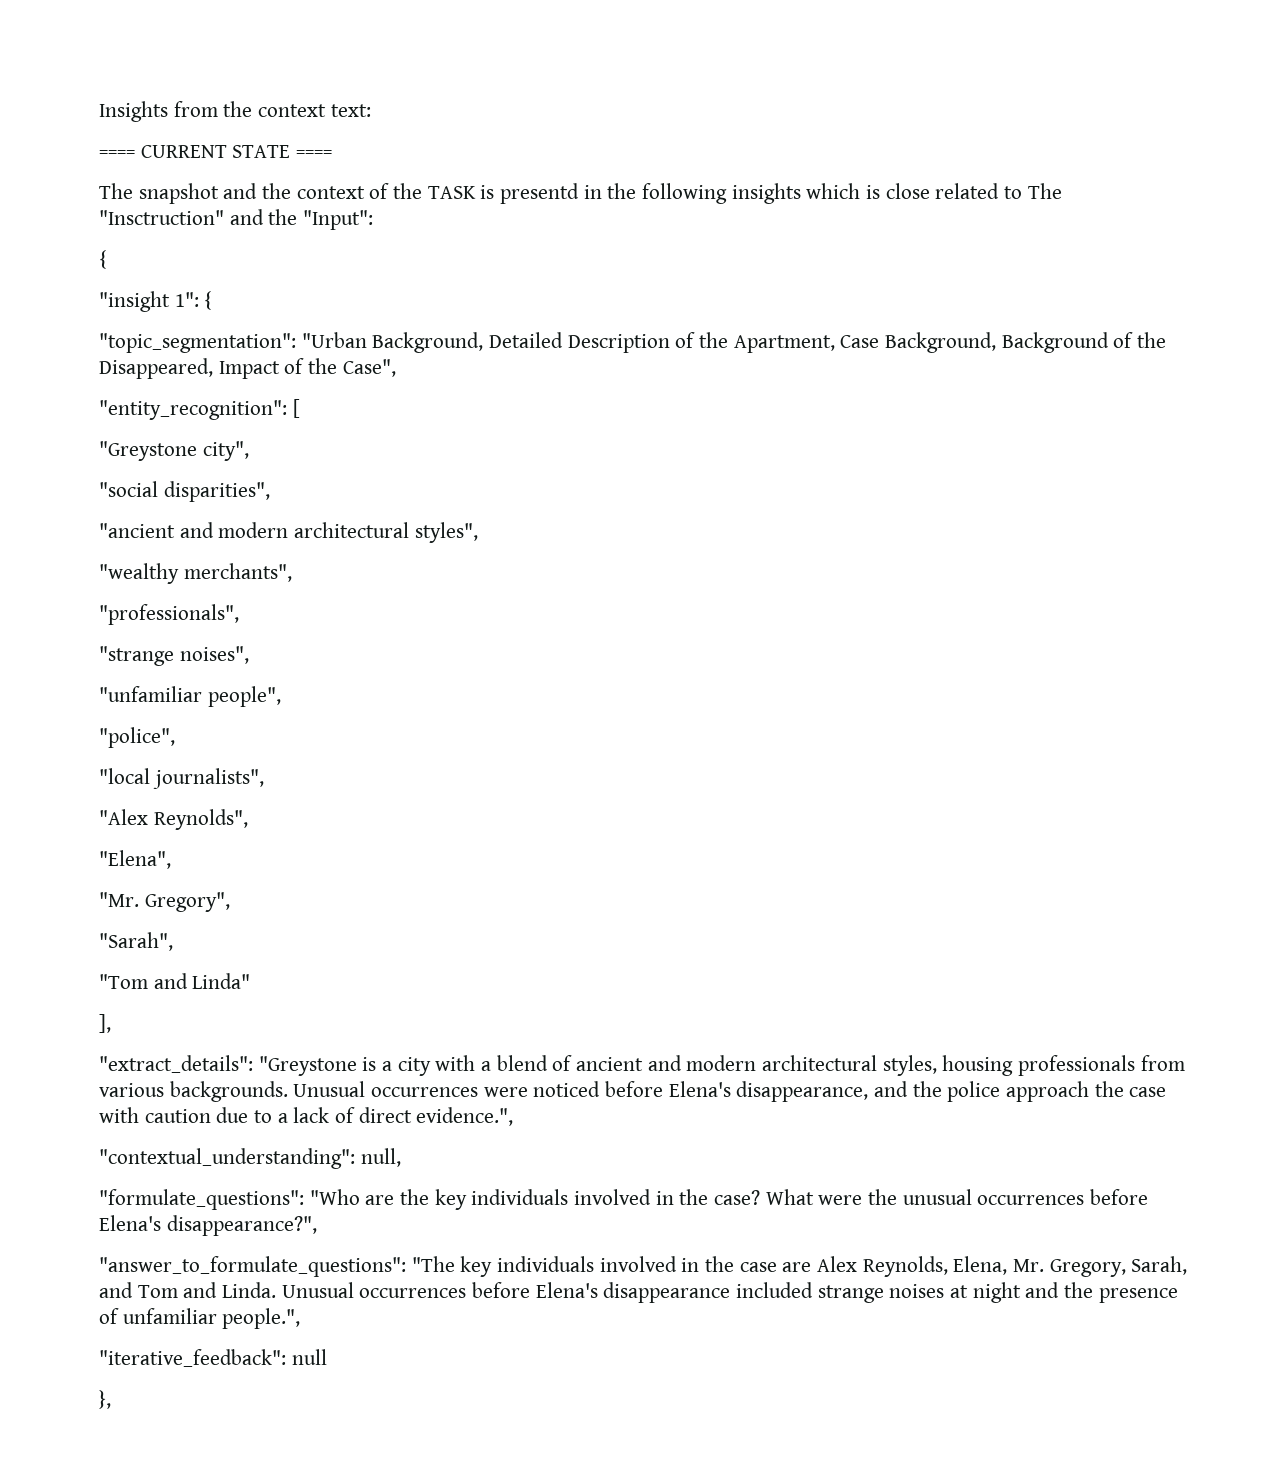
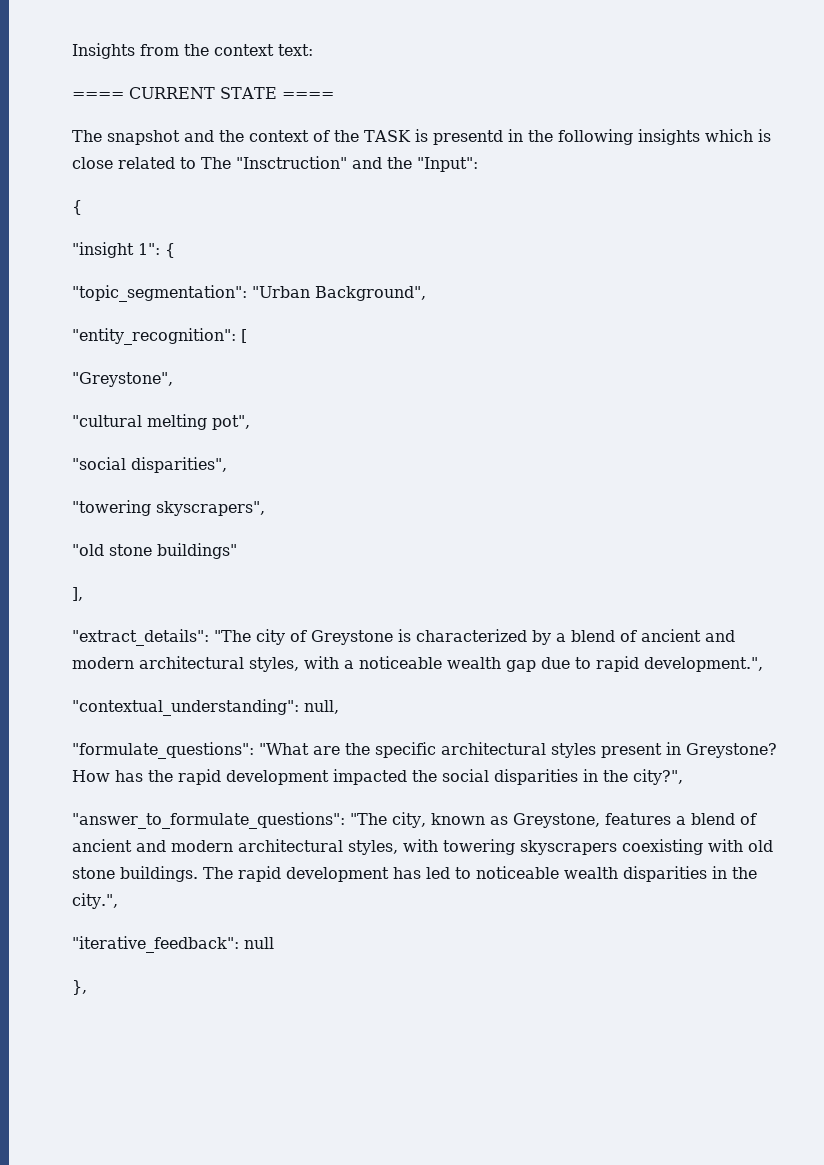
- "topic_segmentation": "Urban Background, Detailed Description of the Apartment, Case Background, Background of the Disappeared, Impact of the Case",
+ "topic_segmentation": "Urban Background",
  "entity_recognition": [
- "Greystone city",
+ "Greystone",
+ "cultural melting pot",
  "social disparities",
- "ancient and modern architectural styles",
- "wealthy merchants",
- "professionals",
- "strange noises",
- "unfamiliar people",
- "police",
- "local journalists",
- "Alex Reynolds",
- "Elena",
- "Mr. Gregory",
- "Sarah",
- "Tom and Linda"
+ "towering skyscrapers",
+ "old stone buildings"
  ],
- "extract_details": "Greystone is a city with a blend of ancient and modern architectural styles, housing professionals from various backgrounds. Unusual occurrences were noticed before Elena's disappearance, and the police approach the case with caution due to a lack of direct evidence.",
+ "extract_details": "The city of Greystone is characterized by a blend of ancient and modern architectural styles, with a noticeable wealth gap due to rapid development.",
- "formulate_questions": "Who are the key individuals involved in the case? What were the unusual occurrences before Elena's disappearance?",
- "answer_to_formulate_questions": "The key individuals involved in the case are Alex Reynolds, Elena, Mr. Gregory, Sarah, and Tom and Linda. Unusual occurrences before Elena's disappearance included strange noises at night and the presence of unfamiliar people.",
+ "formulate_questions": "What are the specific architectural styles present in Greystone? How has the rapid development impacted the social disparities in the city?",
+ "answer_to_formulate_questions": "The city, known as Greystone, features a blend of ancient and modern architectural styles, with towering skyscrapers coexisting with old stone buildings. The rapid development has led to noticeable wealth disparities in the city.",

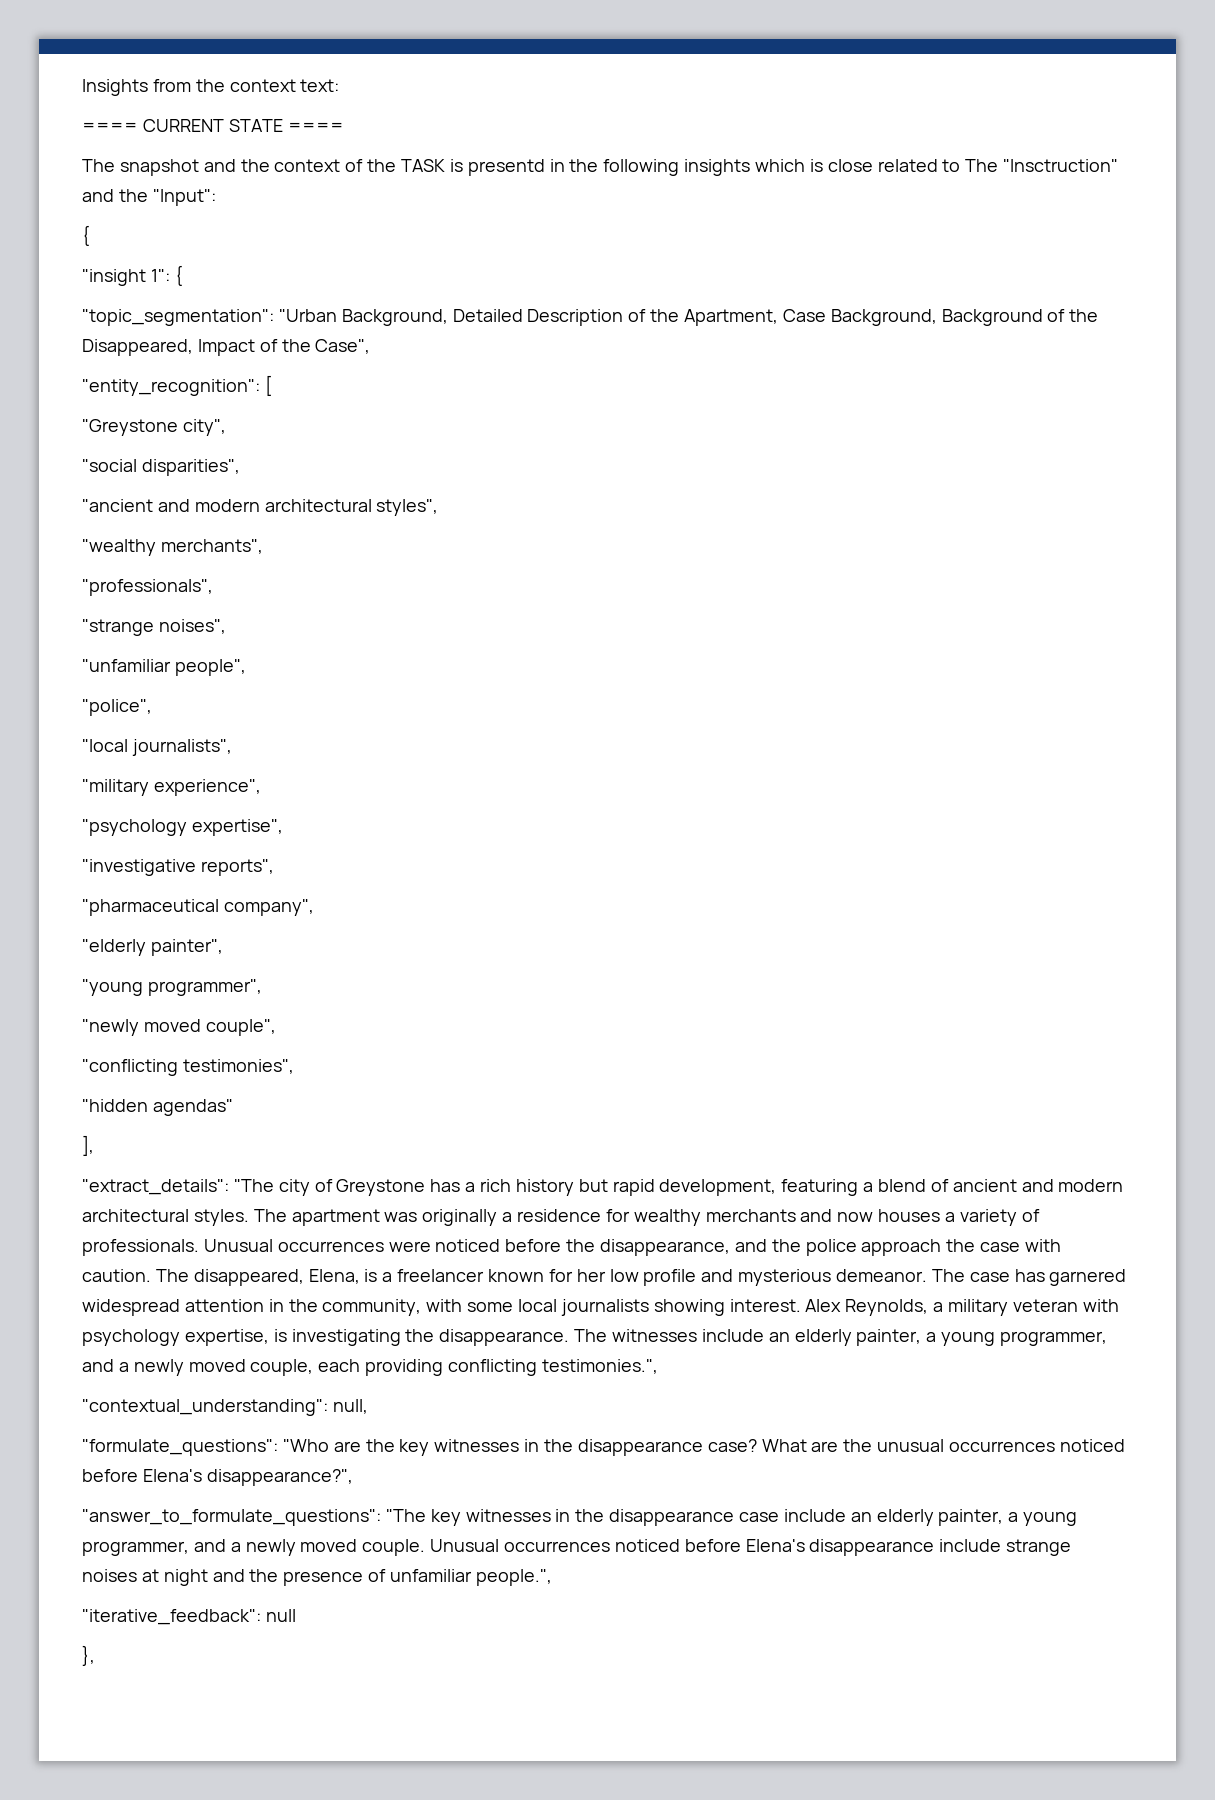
- "topic_segmentation": "Urban Background",
+ "topic_segmentation": "Urban Background, Detailed Description of the Apartment, Case Background, Background of the Disappeared, Impact of the Case",
  "entity_recognition": [
- "Greystone",
- "cultural melting pot",
+ "Greystone city",
  "social disparities",
- "towering skyscrapers",
- "old stone buildings"
+ "ancient and modern architectural styles",
+ "wealthy merchants",
+ "professionals",
+ "strange noises",
+ "unfamiliar people",
+ "police",
+ "local journalists",
+ "military experience",
+ "psychology expertise",
+ "investigative reports",
+ "pharmaceutical company",
+ "elderly painter",
+ "young programmer",
+ "newly moved couple",
+ "conflicting testimonies",
+ "hidden agendas"
- "extract_details": "The city of Greystone is characterized by a blend of ancient and modern architectural styles, with a noticeable wealth gap due to rapid development.",
+ "extract_details": "The city of Greystone has a rich history but rapid development, featuring a blend of ancient and modern architectural styles. The apartment was originally a residence for wealthy merchants and now houses a variety of professionals. Unusual occurrences were noticed before the disappearance, and the police approach the case with caution. The disappeared, Elena, is a freelancer known for her low profile and mysterious demeanor. The case has garnered widespread attention in the community, with some local journalists showing interest. Alex Reynolds, a military veteran with psychology expertise, is investigating the disappearance. The witnesses include an elderly painter, a young programmer, and a newly moved couple, each providing conflicting testimonies.",
- "formulate_questions": "What are the specific architectural styles present in Greystone? How has the rapid development impacted the social disparities in the city?",
- "answer_to_formulate_questions": "The city, known as Greystone, features a blend of ancient and modern architectural styles, with towering skyscrapers coexisting with old stone buildings. The rapid development has led to noticeable wealth disparities in the city.",
+ "formulate_questions": "Who are the key witnesses in the disappearance case? What are the unusual occurrences noticed before Elena's disappearance?",
+ "answer_to_formulate_questions": "The key witnesses in the disappearance case include an elderly painter, a young programmer, and a newly moved couple. Unusual occurrences noticed before Elena's disappearance include strange noises at night and the presence of unfamiliar people.",

